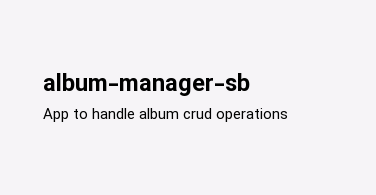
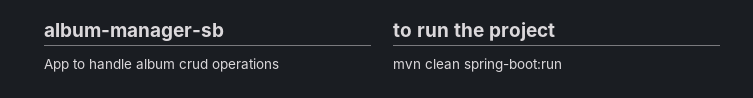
+ to run the project
+ mvn clean spring-boot:run

